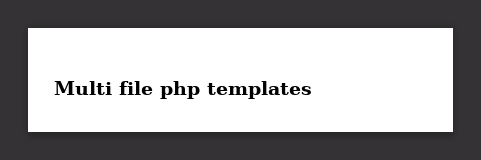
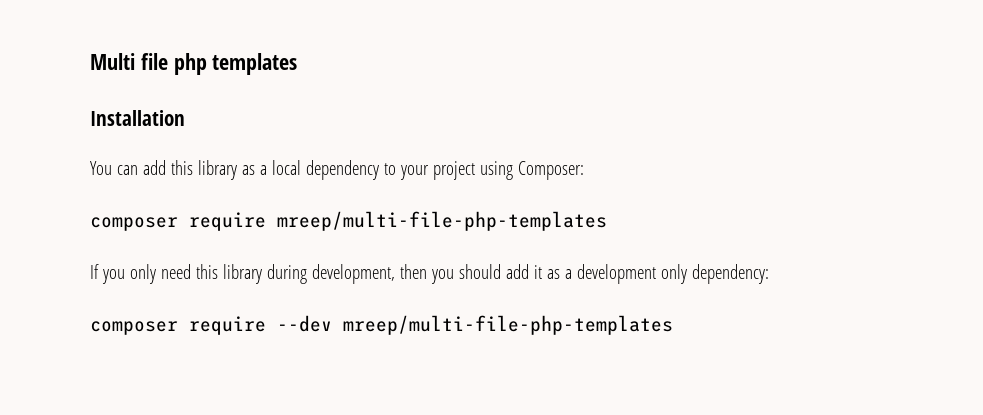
+ Installation
+ You can add this library as a local dependency to your project using Composer:
+ composer require mreep/multi-file-php-templates
+ If you only need this library during development, then you should add it as a development only dependency:
+ composer require --dev mreep/multi-file-php-templates

